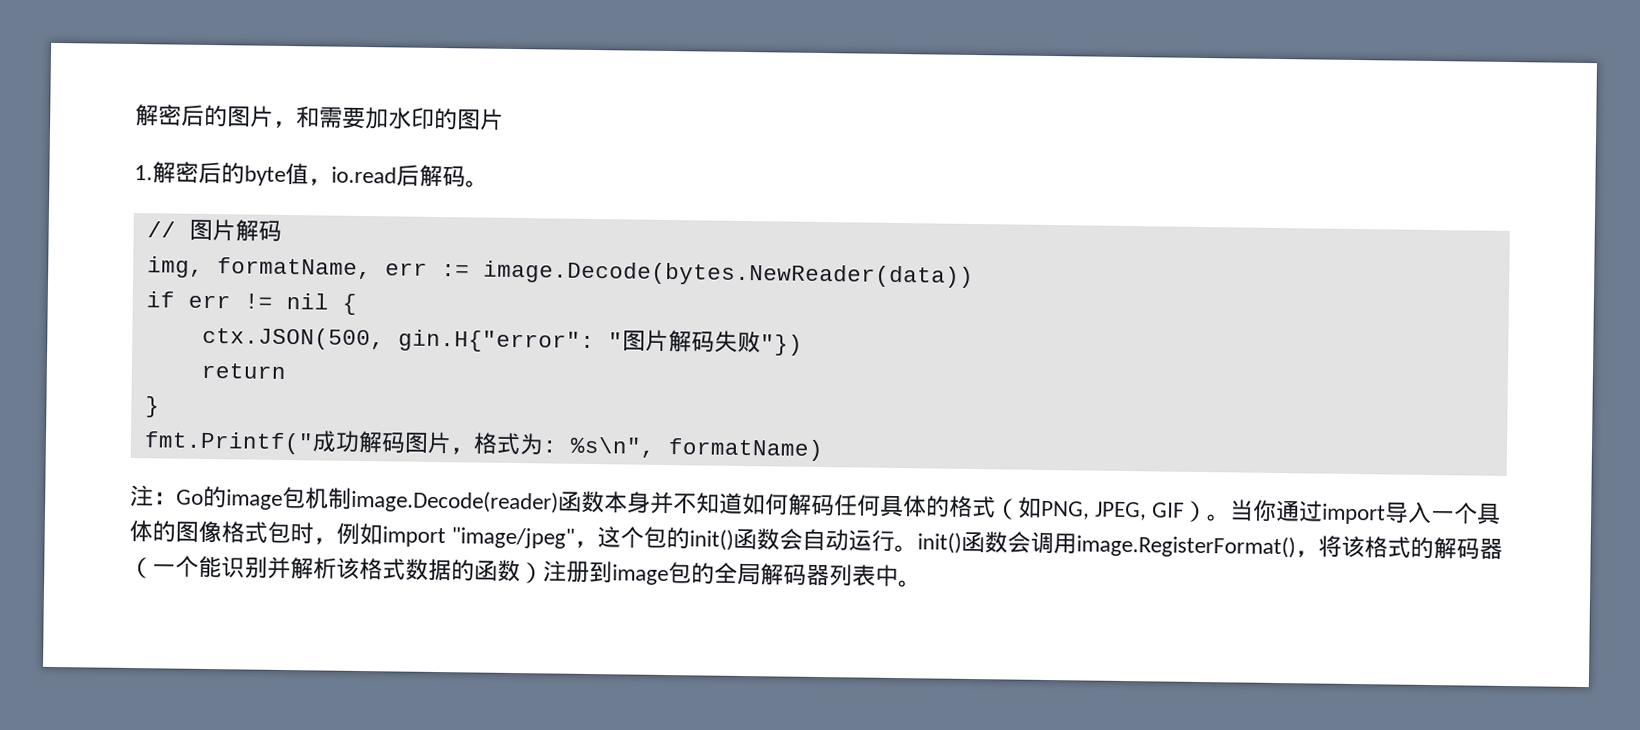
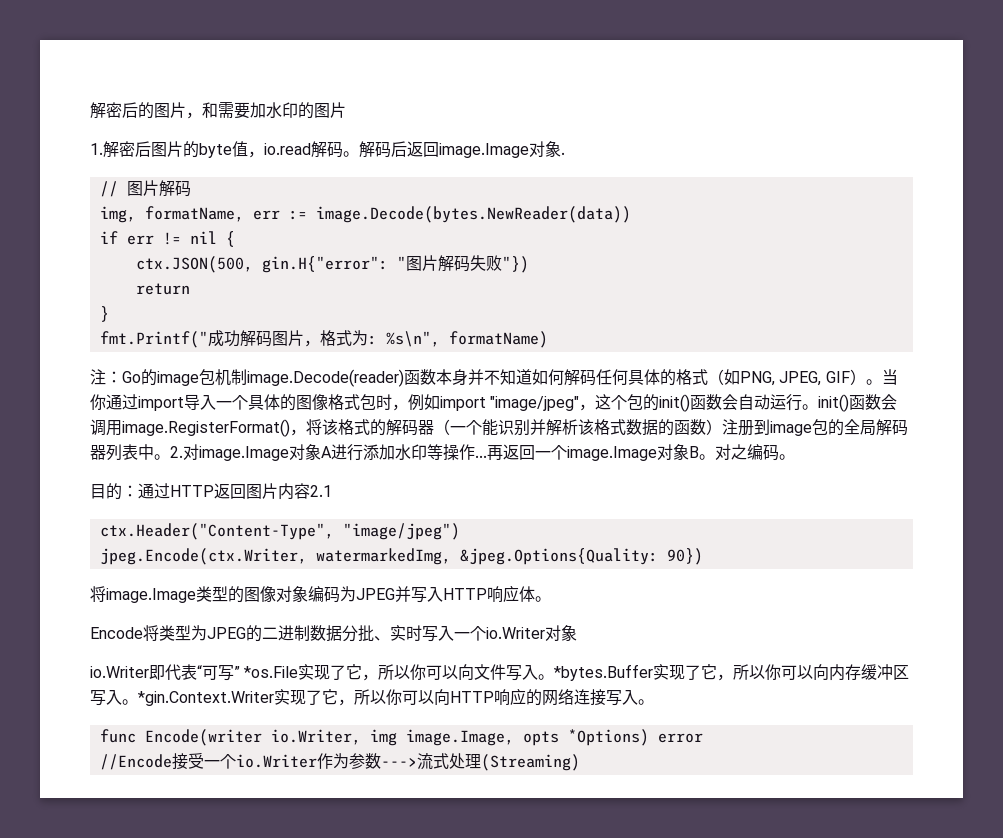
- 1.解密后的byte值，io.read后解码。
+ 1.解密后图片的byte值，io.read解码。解码后返回image.Image对象.
+ 2.对image.Image对象A进行添加水印等操作...再返回一个image.Image对象B。对之编码。
+ 目的：通过HTTP返回图片内容2.1
+ ctx.Header("Content-Type", "image/jpeg")
+ jpeg.Encode(ctx.Writer, watermarkedImg, &jpeg.Options{Quality: 90})
+ 将image.Image类型的图像对象编码为JPEG并写入HTTP响应体。
+ Encode将类型为JPEG的二进制数据分批、实时写入一个io.Writer对象
+ io.Writer即代表“可写” *os.File实现了它，所以你可以向文件写入。*bytes.Buffer实现了它，所以你可以向内存缓冲区写入。*gin.Context.Writer实现了它，所以你可以向HTTP响应的网络连接写入。
+ func Encode(writer io.Writer, img image.Image, opts *Options) error
+ //Encode接受一个io.Writer作为参数--->流式处理(Streaming)

